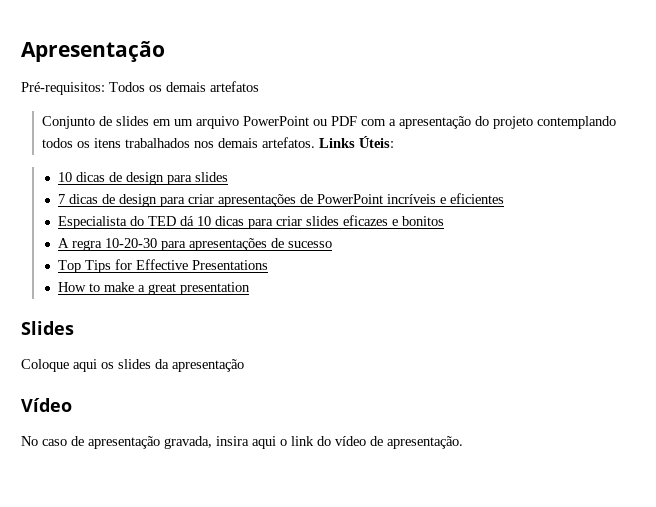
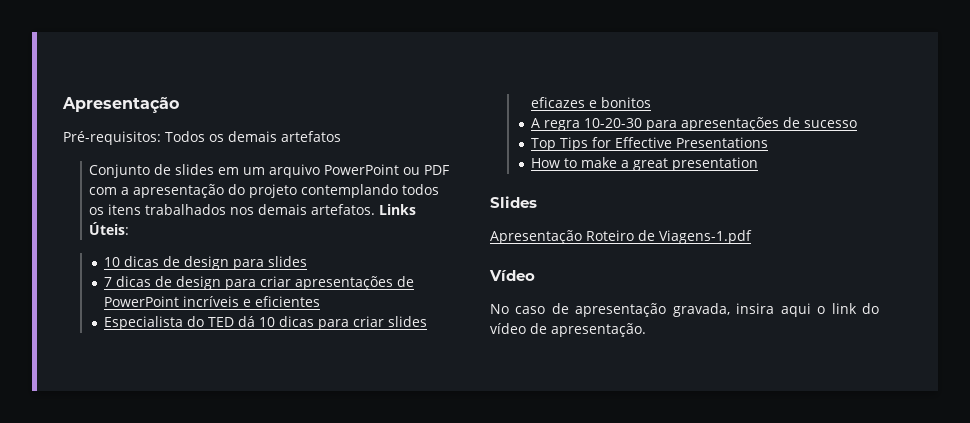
- Coloque aqui os slides da apresentação
+ Apresentação Roteiro de Viagens-1.pdf

